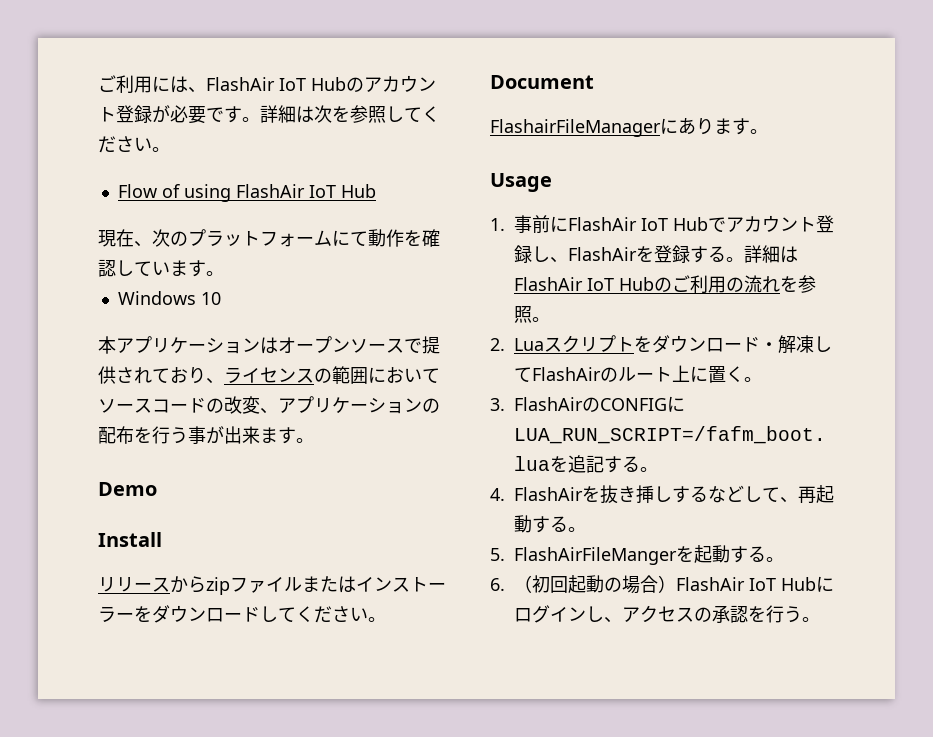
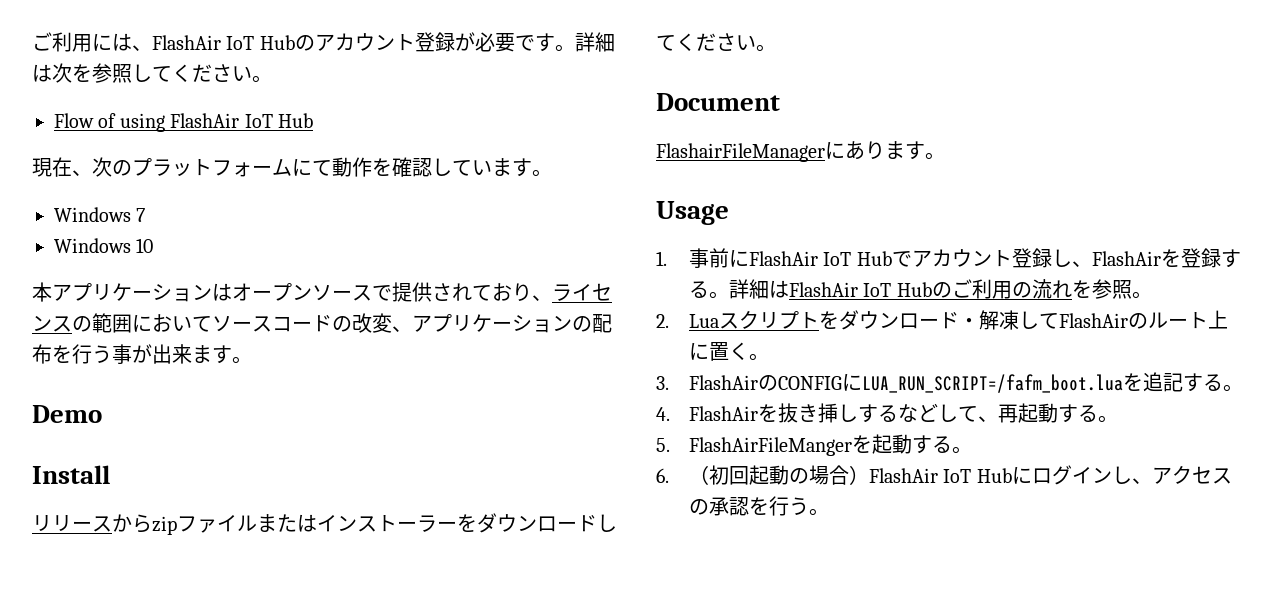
+ Windows 7

